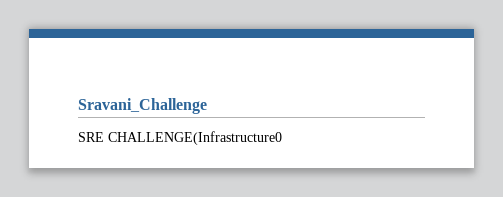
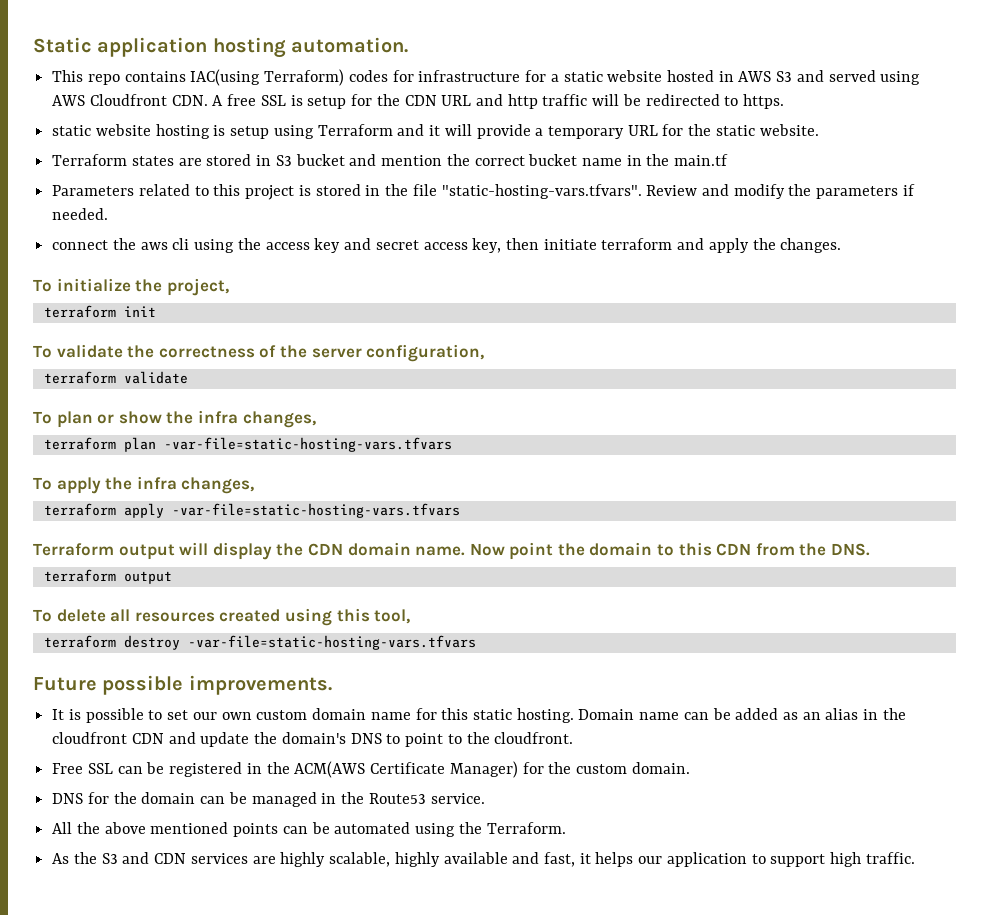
- Sravani_Challenge
- SRE CHALLENGE(Infrastructure0
+ Static application hosting automation.
+ This repo contains IAC(using Terraform) codes for infrastructure for a static website hosted in AWS S3 and served using AWS Cloudfront CDN. A free SSL is setup for the CDN URL and http traffic will be redirected to https.
+ static website hosting is setup using Terraform and it will provide a temporary URL for the static website.
+ Terraform states are stored in S3 bucket and mention the correct bucket name in the main.tf
+ Parameters related to this project is stored in the file "static-hosting-vars.tfvars". Review and modify the parameters if needed.
+ connect the aws cli using the access key and secret access key, then initiate terraform and apply the changes.
+ To initialize the project,
+ terraform init
+ To validate the correctness of the server configuration,
+ terraform validate
+ To plan or show the infra changes,
+ terraform plan -var-file=static-hosting-vars.tfvars
+ To apply the infra changes,
+ terraform apply -var-file=static-hosting-vars.tfvars
+ Terraform output will display the CDN domain name. Now point the domain to this CDN from the DNS.
+ terraform output
+ To delete all resources created using this tool,
+ terraform destroy -var-file=static-hosting-vars.tfvars
+ Future possible improvements.
+ It is possible to set our own custom domain name for this static hosting. Domain name can be added as an alias in the cloudfront CDN and update the domain's DNS to point to the cloudfront.
+ Free SSL can be registered in the ACM(AWS Certificate Manager) for the custom domain.
+ DNS for the domain can be managed in the Route53 service.
+ All the above mentioned points can be automated using the Terraform.
+ As the S3 and CDN services are highly scalable, highly available and fast, it helps our application to support high traffic.

